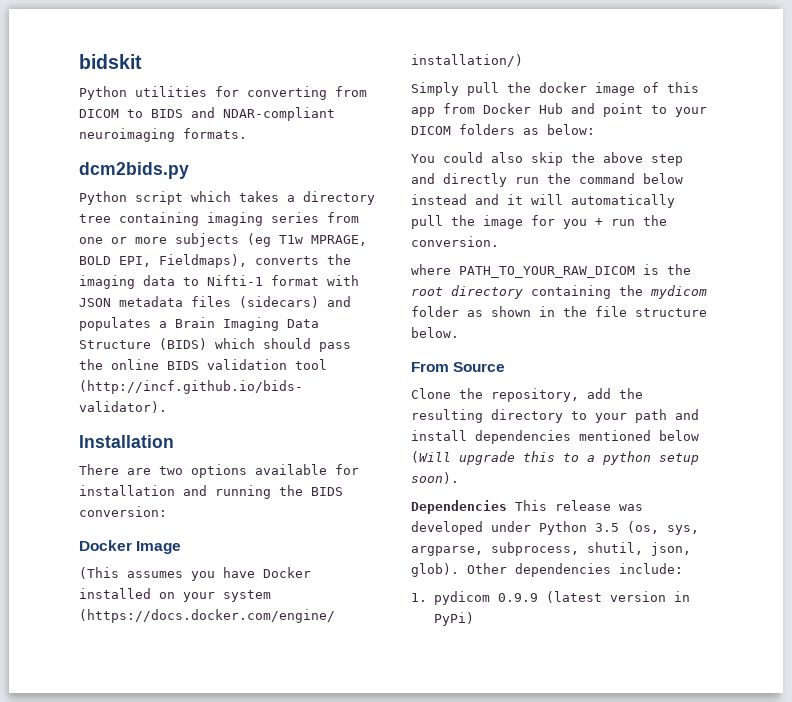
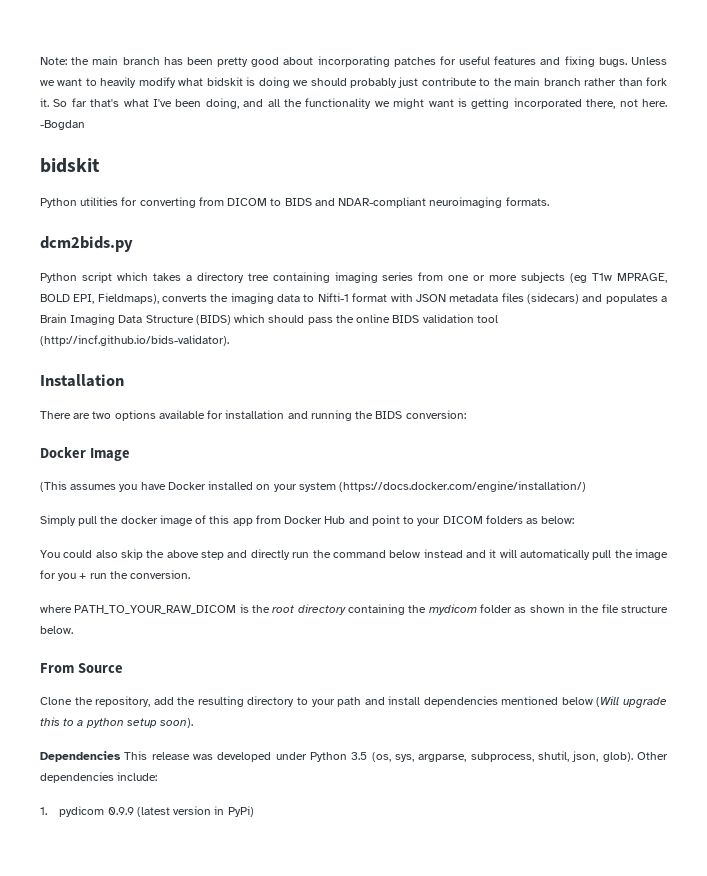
+ Note: the main branch has been pretty good about incorporating patches for useful features and fixing bugs. Unless we want to heavily modify what bidskit is doing we should probably just contribute to the main branch rather than fork it. So far that's what I've been doing, and all the functionality we might want is getting incorporated there, not here. -Bogdan

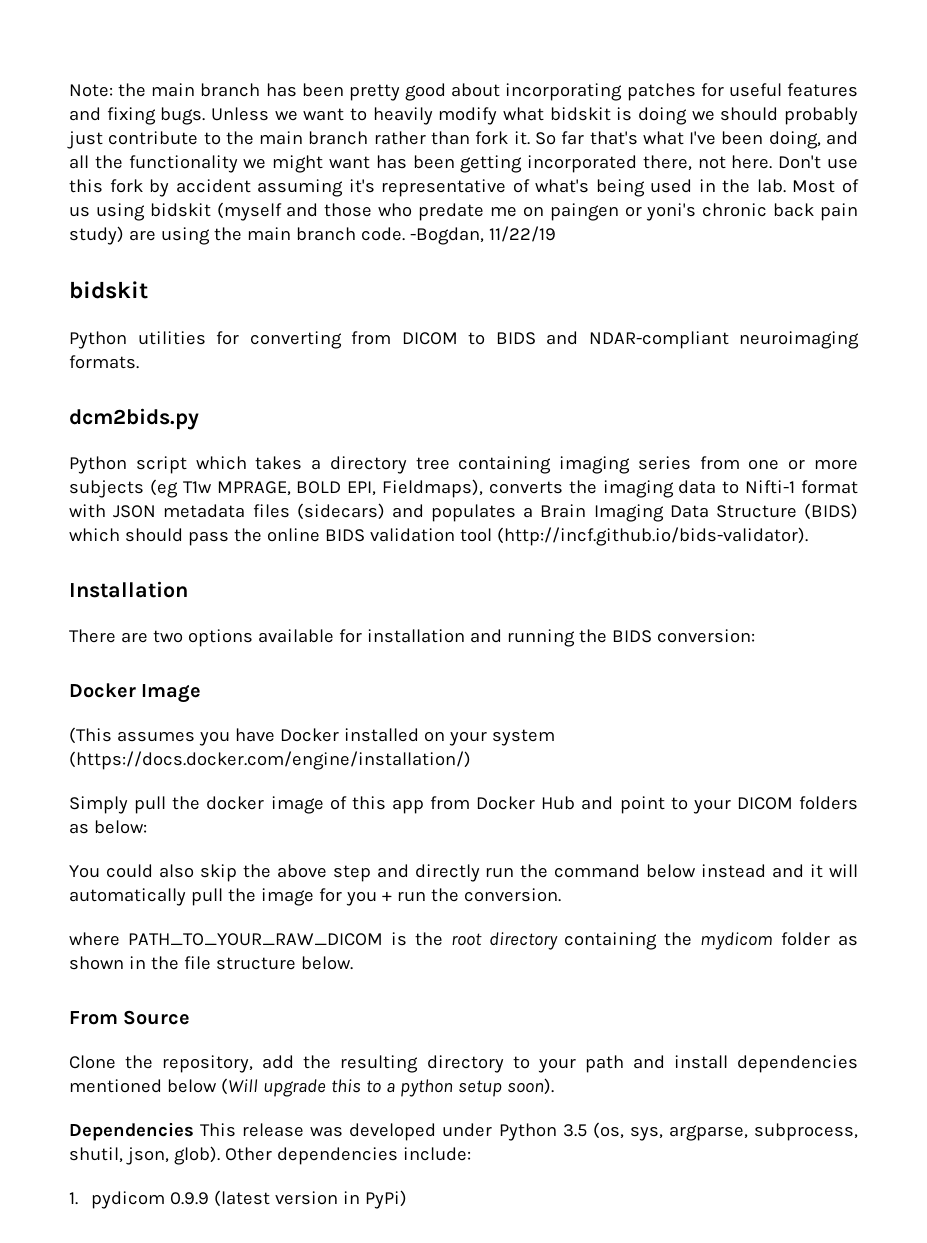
- So far that's what I've been doing, and all the functionality we might want is getting incorporated there, not here.
+ So far that's what I've been doing, and all the functionality we might want has been getting incorporated there, not here.
- -Bogdan
+ Don't use this fork by accident assuming it's representative of what's being used in the lab. Most of us using bidskit (myself and those who predate me on paingen or yoni's chronic back pain study) are using the main branch code. -Bogdan, 11/22/19

